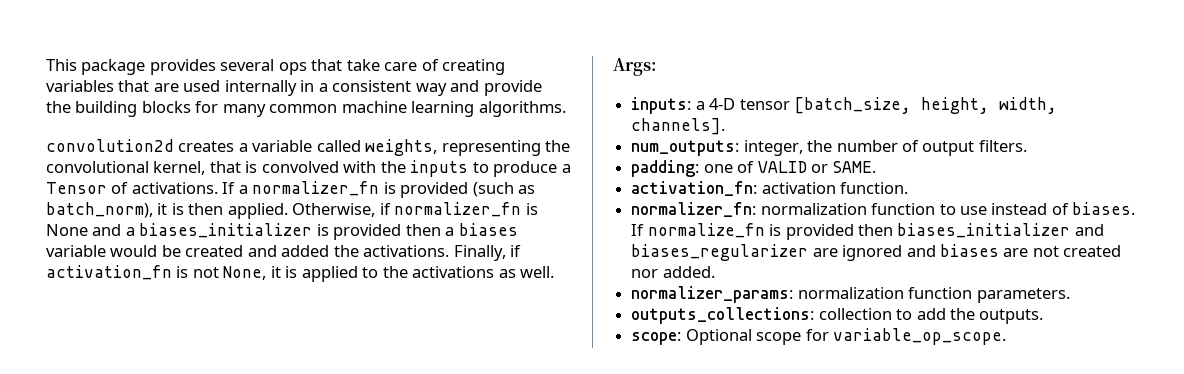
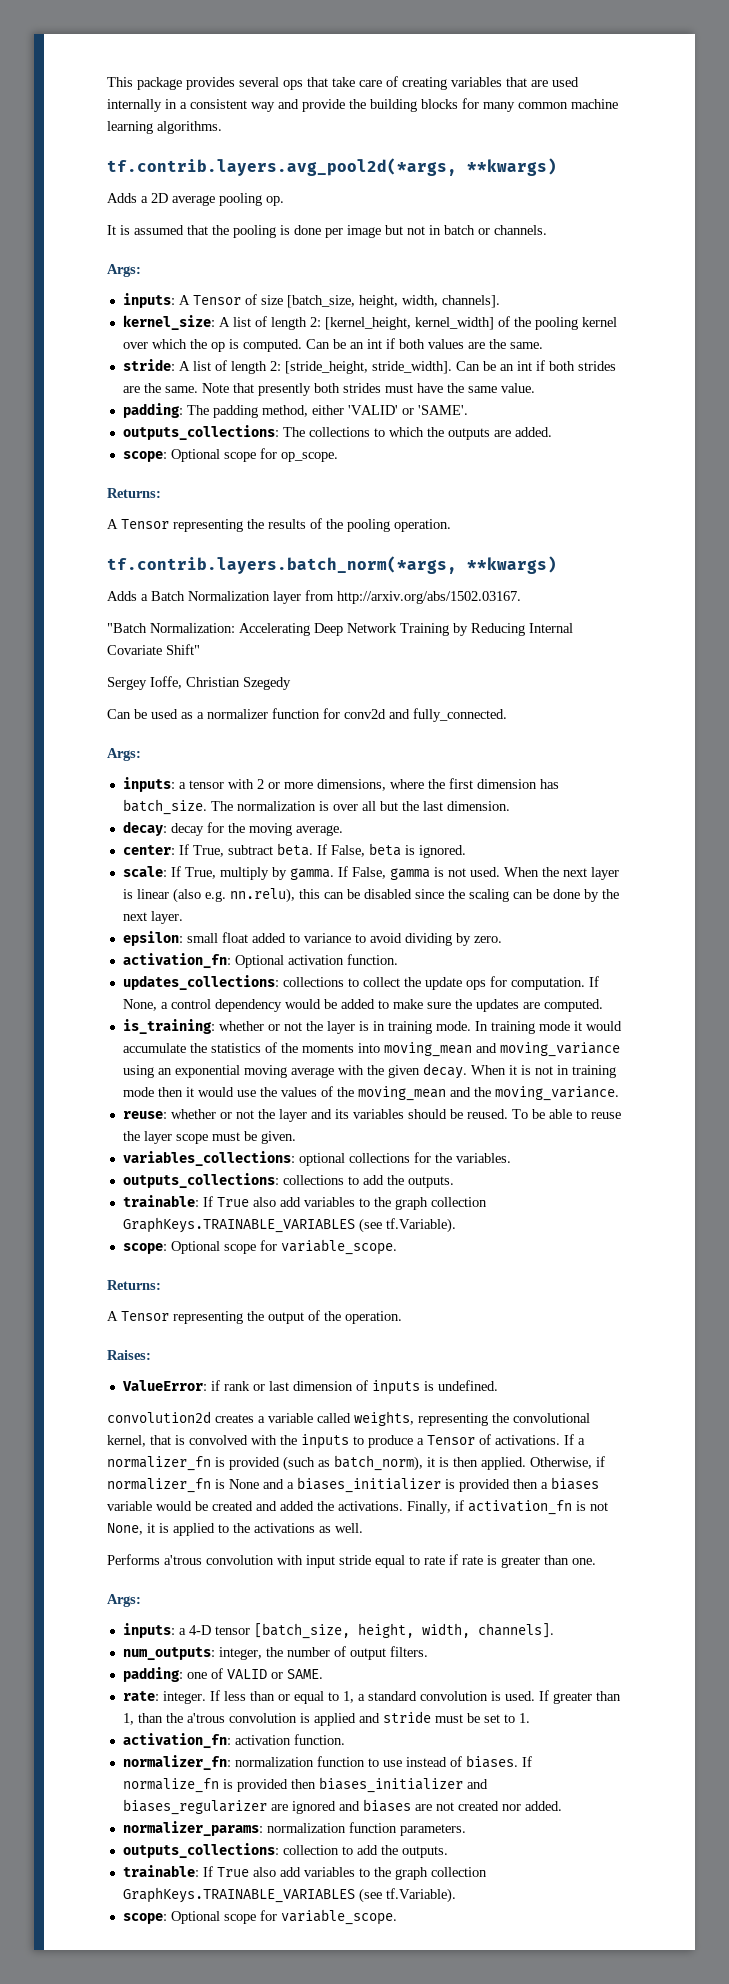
+ tf.contrib.layers.avg_pool2d(*args, **kwargs)
+ Adds a 2D average pooling op.
+ It is assumed that the pooling is done per image but not in batch or channels.
+ Args:
+ inputs: A Tensor of size [batch_size, height, width, channels].
+ kernel_size: A list of length 2: [kernel_height, kernel_width] of the pooling kernel over which the op is computed. Can be an int if both values are the same.
+ stride: A list of length 2: [stride_height, stride_width]. Can be an int if both strides are the same. Note that presently both strides must have the same value.
+ padding: The padding method, either 'VALID' or 'SAME'.
+ outputs_collections: The collections to which the outputs are added.
+ scope: Optional scope for op_scope.
+ Returns:
+ A Tensor representing the results of the pooling operation.
+ tf.contrib.layers.batch_norm(*args, **kwargs)
+ Adds a Batch Normalization layer from http://arxiv.org/abs/1502.03167.
+ "Batch Normalization: Accelerating Deep Network Training by Reducing Internal Covariate Shift"
+ Sergey Ioffe, Christian Szegedy
+ Can be used as a normalizer function for conv2d and fully_connected.
+ Args:
+ inputs: a tensor with 2 or more dimensions, where the first dimension has batch_size. The normalization is over all but the last dimension.
+ decay: decay for the moving average.
+ center: If True, subtract beta. If False, beta is ignored.
+ scale: If True, multiply by gamma. If False, gamma is not used. When the next layer is linear (also e.g. nn.relu), this can be disabled since the scaling can be done by the next layer.
+ epsilon: small float added to variance to avoid dividing by zero.
+ activation_fn: Optional activation function.
+ updates_collections: collections to collect the update ops for computation. If None, a control dependency would be added to make sure the updates are computed.
+ is_training: whether or not the layer is in training mode. In training mode it would accumulate the statistics of the moments into moving_mean and moving_variance using an exponential moving average with the given decay. When it is not in training mode then it would use the values of the moving_mean and the moving_variance.
+ reuse: whether or not the layer and its variables should be reused. To be able to reuse the layer scope must be given.
+ variables_collections: optional collections for the variables.
+ outputs_collections: collections to add the outputs.
+ trainable: If True also add variables to the graph collection GraphKeys.TRAINABLE_VARIABLES (see tf.Variable).
+ scope: Optional scope for variable_scope.
+ Returns:
+ A Tensor representing the output of the operation.
+ Raises:
+ ValueError: if rank or last dimension of inputs is undefined.
+ Performs a'trous convolution with input stride equal to rate if rate is greater than one.
+ rate: integer. If less than or equal to 1, a standard convolution is used. If greater than 1, than the a'trous convolution is applied and stride must be set to 1.
  outputs_collections: collection to add the outputs.
- scope: Optional scope for variable_op_scope.
+ trainable: If True also add variables to the graph collection GraphKeys.TRAINABLE_VARIABLES (see tf.Variable).
+ scope: Optional scope for variable_scope.

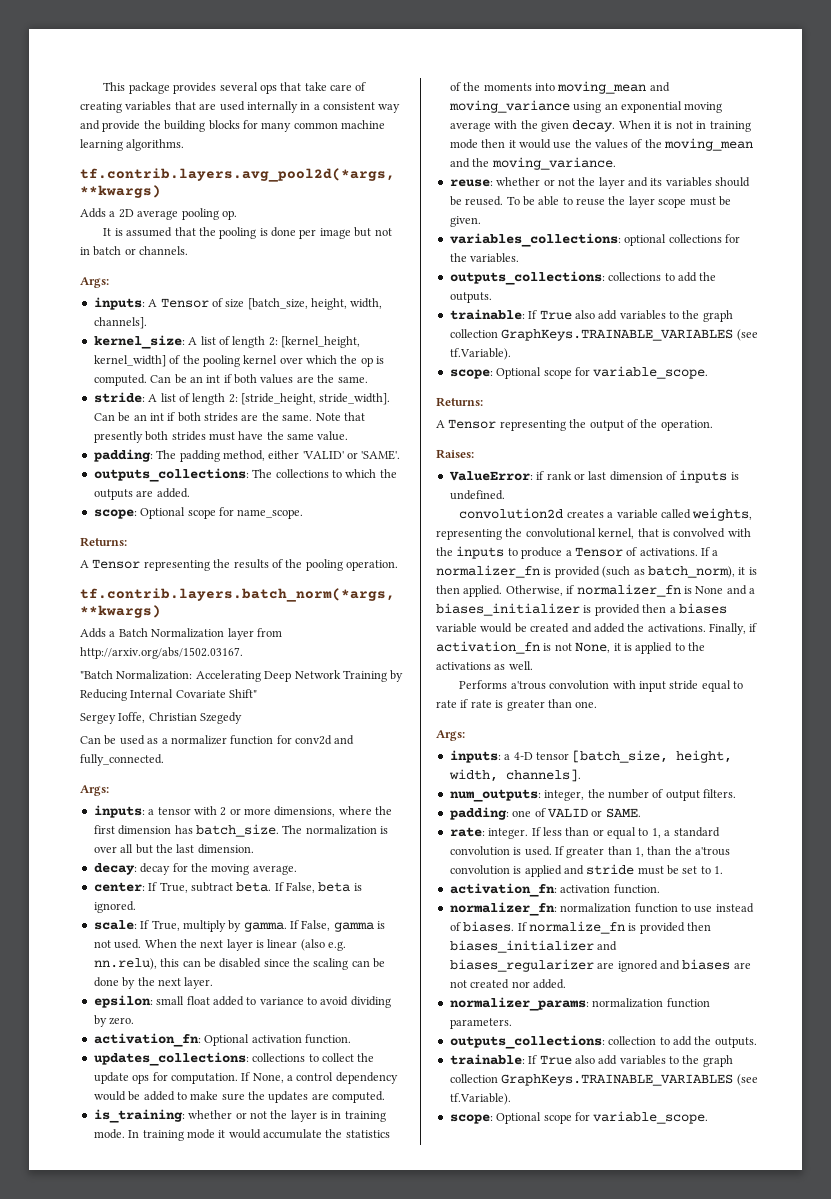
- scope: Optional scope for op_scope.
+ scope: Optional scope for name_scope.

